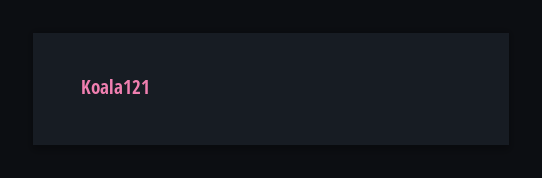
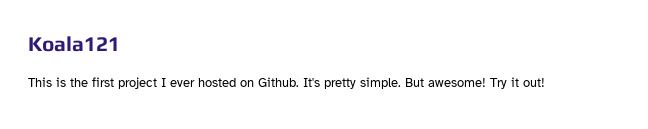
+ This is the first project I ever hosted on Github. It's pretty simple. But awesome! Try it out!

